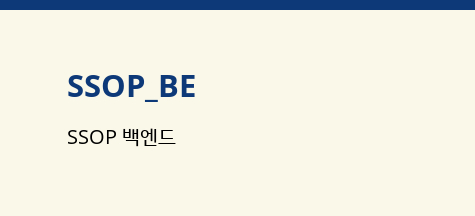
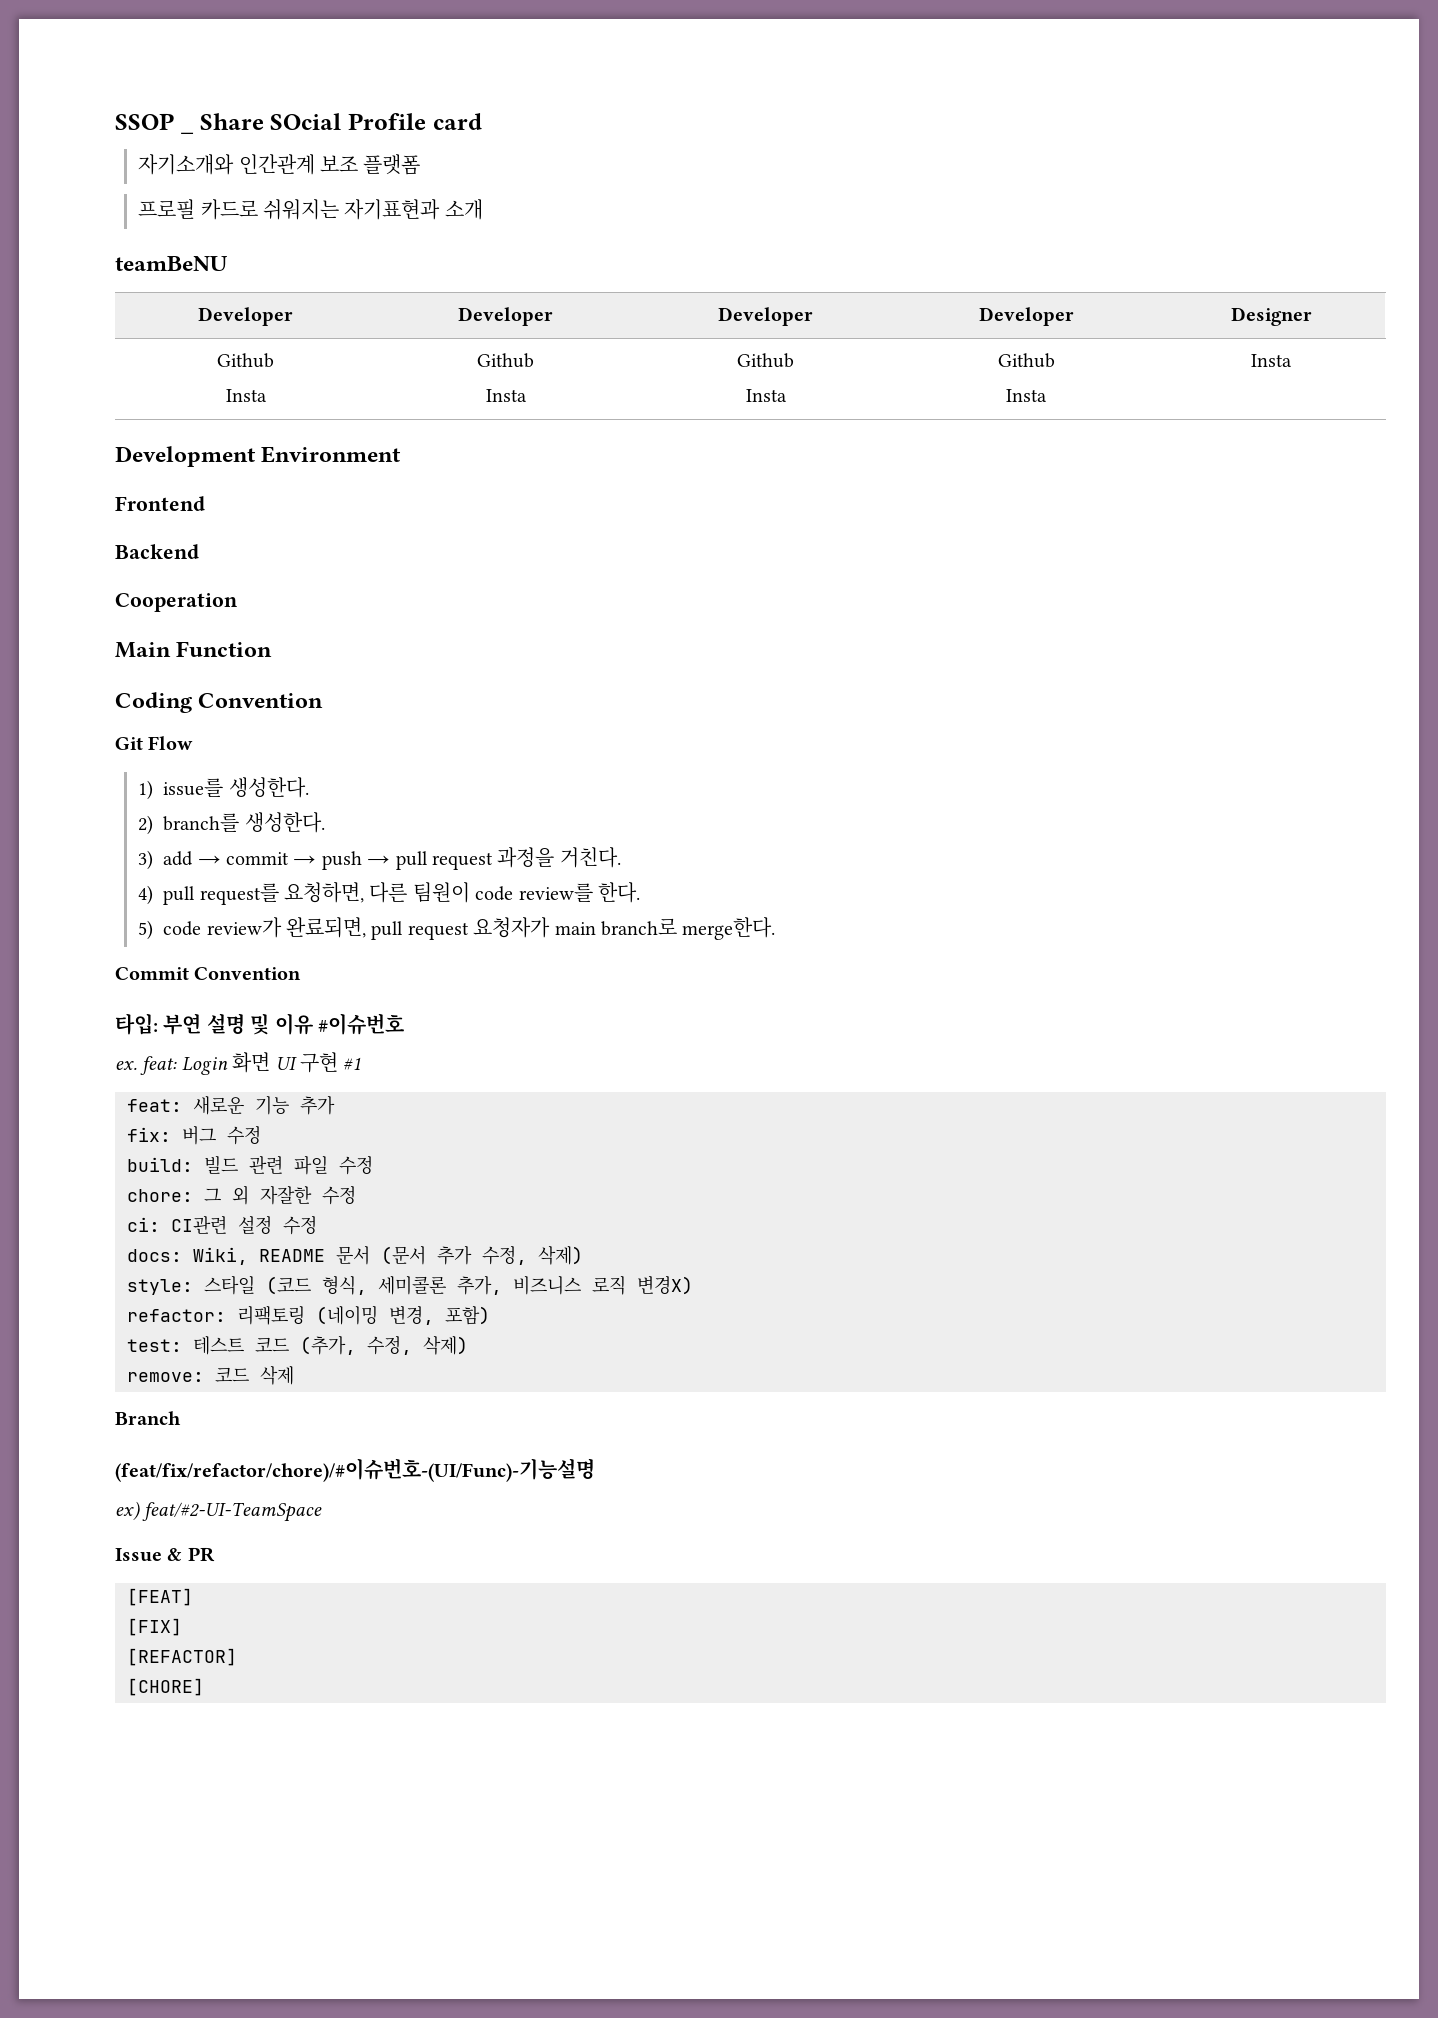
- SSOP_BE
- SSOP 백엔드
+ SSOP _ Share SOcial Profile card
+ 자기소개와 인간관계 보조 플랫폼
+ 프로필 카드로 쉬워지는 자기표현과 소개
+ teamBeNU
+ Developer | Developer | Developer | Developer | Designer
+ Github
+ Insta | Github
+ Insta | Github
+ Insta | Github
+ Insta | Insta
+ Development Environment
+ Frontend
+ Backend
+ Cooperation
+ Main Function
+ Coding Convention
+ Git Flow
+ 1) issue를 생성한다.
+ 2) branch를 생성한다.
+ 3) add → commit → push → pull request 과정을 거친다.
+ 4) pull request를 요청하면, 다른 팀원이 code review를 한다.
+ 5) code review가 완료되면, pull request 요청자가 main branch로 merge한다.
+ Commit Convention
+ 타입: 부연 설명 및 이유 #이슈번호
+ ex. feat: Login 화면 UI 구현 #1
+ feat: 새로운 기능 추가
+ fix: 버그 수정
+ build: 빌드 관련 파일 수정
+ chore: 그 외 자잘한 수정
+ ci: CI관련 설정 수정
+ docs: Wiki, README 문서 (문서 추가 수정, 삭제)
+ style: 스타일 (코드 형식, 세미콜론 추가, 비즈니스 로직 변경X)
+ refactor: 리팩토링 (네이밍 변경, 포함)
+ test: 테스트 코드 (추가, 수정, 삭제)
+ remove: 코드 삭제
+ Branch
+ (feat/fix/refactor/chore)/#이슈번호-(UI/Func)-기능설명
+ ex) feat/#2-UI-TeamSpace
+ Issue & PR
+ [FEAT]
+ [FIX]
+ [REFACTOR]
+ [CHORE]

